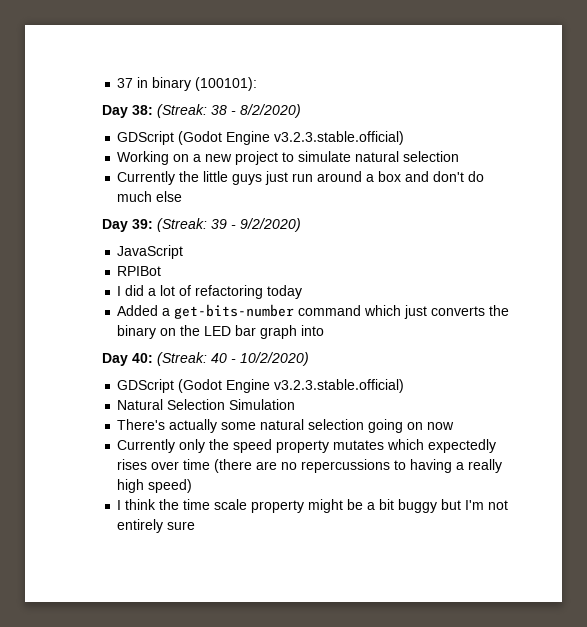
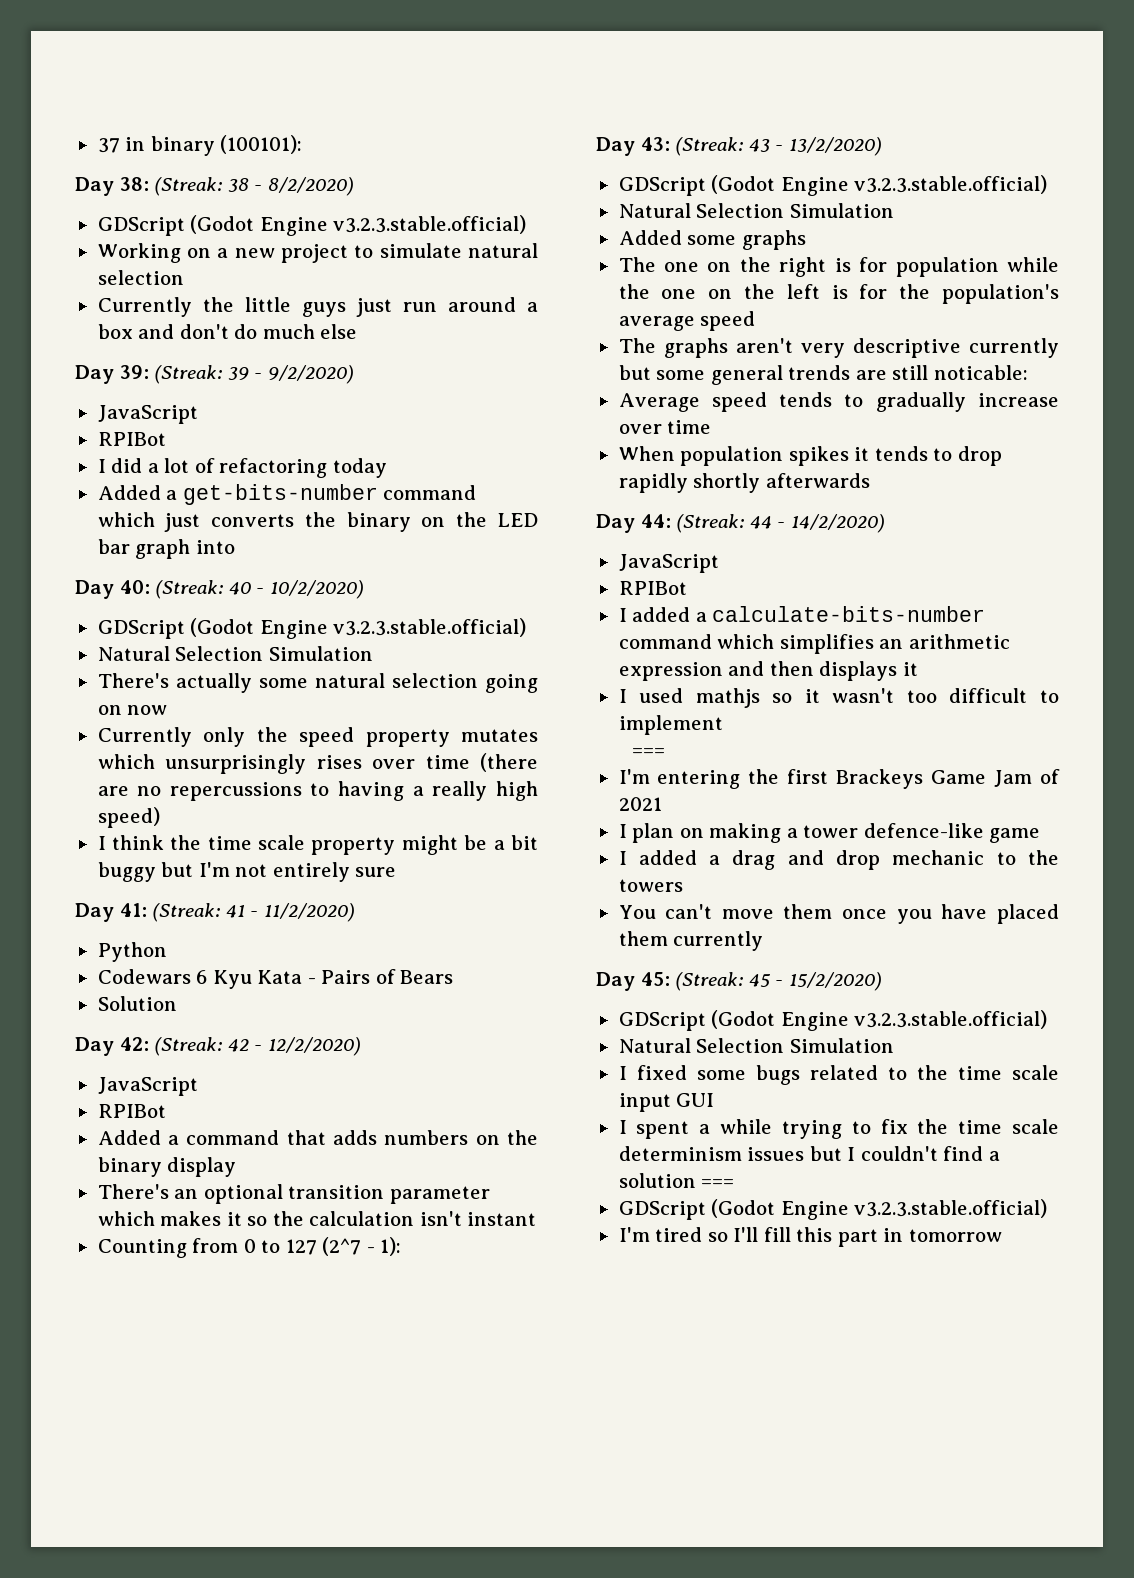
- Currently only the speed property mutates which expectedly rises over time (there are no repercussions to having a really high speed)
+ Currently only the speed property mutates which unsurprisingly rises over time (there are no repercussions to having a really high speed)
+ Day 41: (Streak: 41 - 11/2/2020)
+ Python
+ Codewars 6 Kyu Kata - Pairs of Bears
+ Solution
+ Day 42: (Streak: 42 - 12/2/2020)
+ JavaScript
+ RPIBot
+ Added a command that adds numbers on the binary display
+ There's an optional transition parameter which makes it so the calculation isn't instant
+ Counting from 0 to 127 (2^7 - 1):
+ Day 43: (Streak: 43 - 13/2/2020)
+ GDScript (Godot Engine v3.2.3.stable.official)
+ Natural Selection Simulation
+ Added some graphs
+ The one on the right is for population while the one on the left is for the population's average speed
+ The graphs aren't very descriptive currently but some general trends are still noticable:
+ Average speed tends to gradually increase over time
+ When population spikes it tends to drop rapidly shortly afterwards
+ Day 44: (Streak: 44 - 14/2/2020)
+ JavaScript
+ RPIBot
+ I added a calculate-bits-number command which simplifies an arithmetic expression and then displays it
+ I used mathjs so it wasn't too difficult to implement
+ ===
+ I'm entering the first Brackeys Game Jam of 2021
+ I plan on making a tower defence-like game
+ I added a drag and drop mechanic to the towers
+ You can't move them once you have placed them currently
+ Day 45: (Streak: 45 - 15/2/2020)
+ GDScript (Godot Engine v3.2.3.stable.official)
+ Natural Selection Simulation
+ I fixed some bugs related to the time scale input GUI
+ I spent a while trying to fix the time scale determinism issues but I couldn't find a solution ===
+ GDScript (Godot Engine v3.2.3.stable.official)
+ I'm tired so I'll fill this part in tomorrow

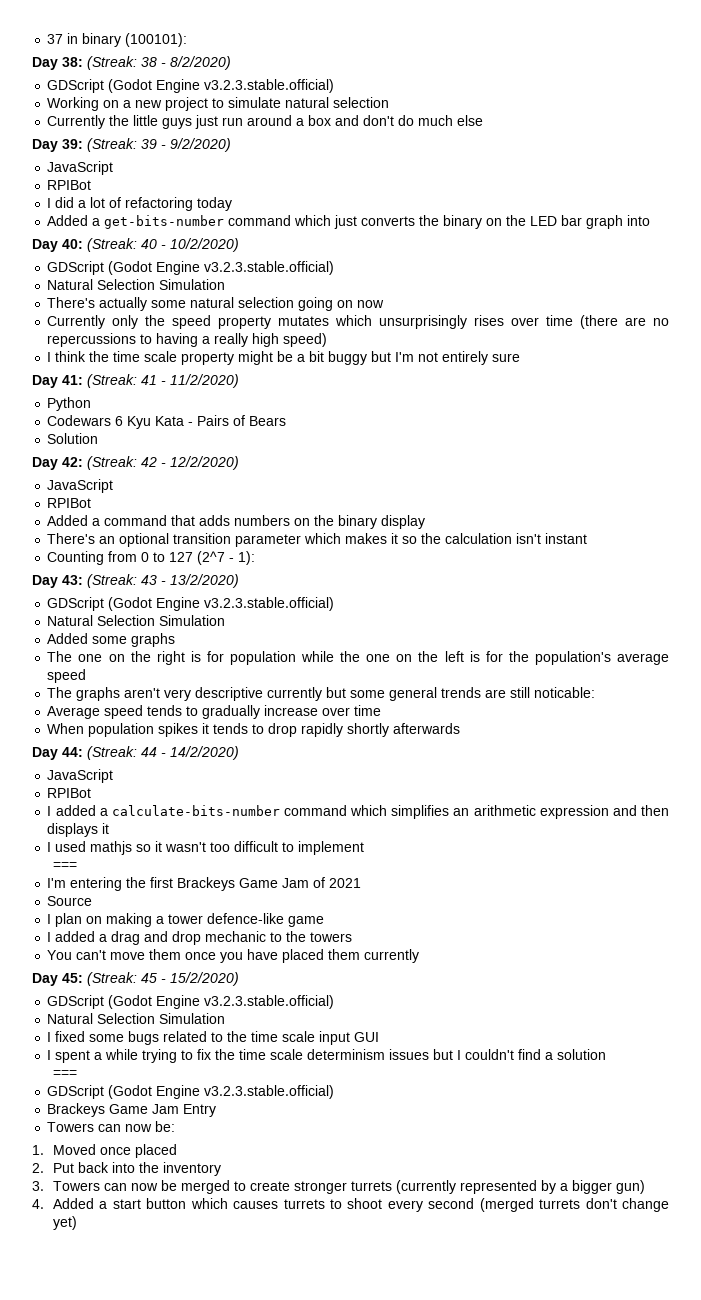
+ Source
- I spent a while trying to fix the time scale determinism issues but I couldn't find a solution ===
+ I spent a while trying to fix the time scale determinism issues but I couldn't find a solution
+ ===
- I'm tired so I'll fill this part in tomorrow
+ Brackeys Game Jam Entry
+ Towers can now be:
+ 1. Moved once placed
+ 2. Put back into the inventory
+ 3. Towers can now be merged to create stronger turrets (currently represented by a bigger gun)
+ 4. Added a start button which causes turrets to shoot every second (merged turrets don't change yet)

